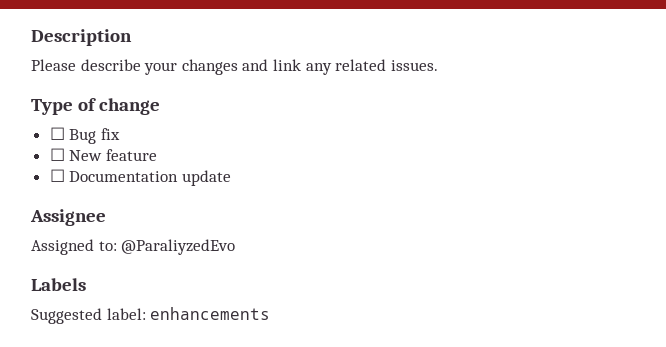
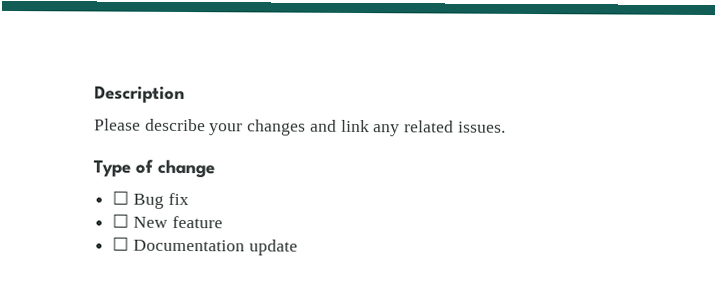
- Assignee
- Assigned to: @ParaliyzedEvo
- Labels
- Suggested label: enhancements

